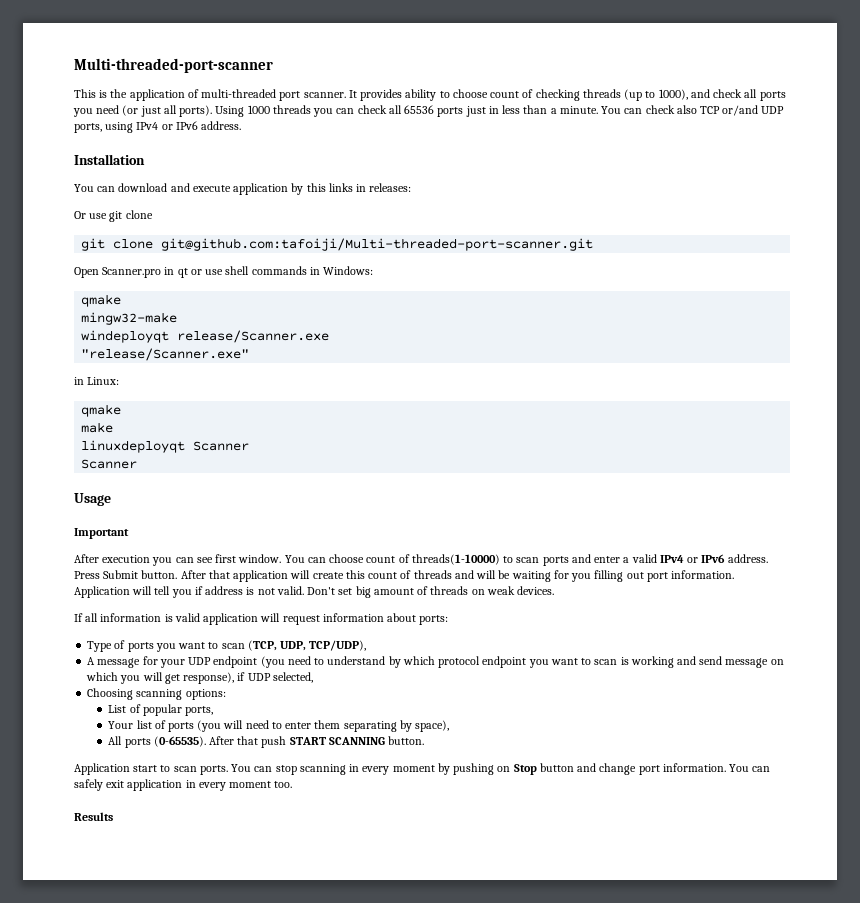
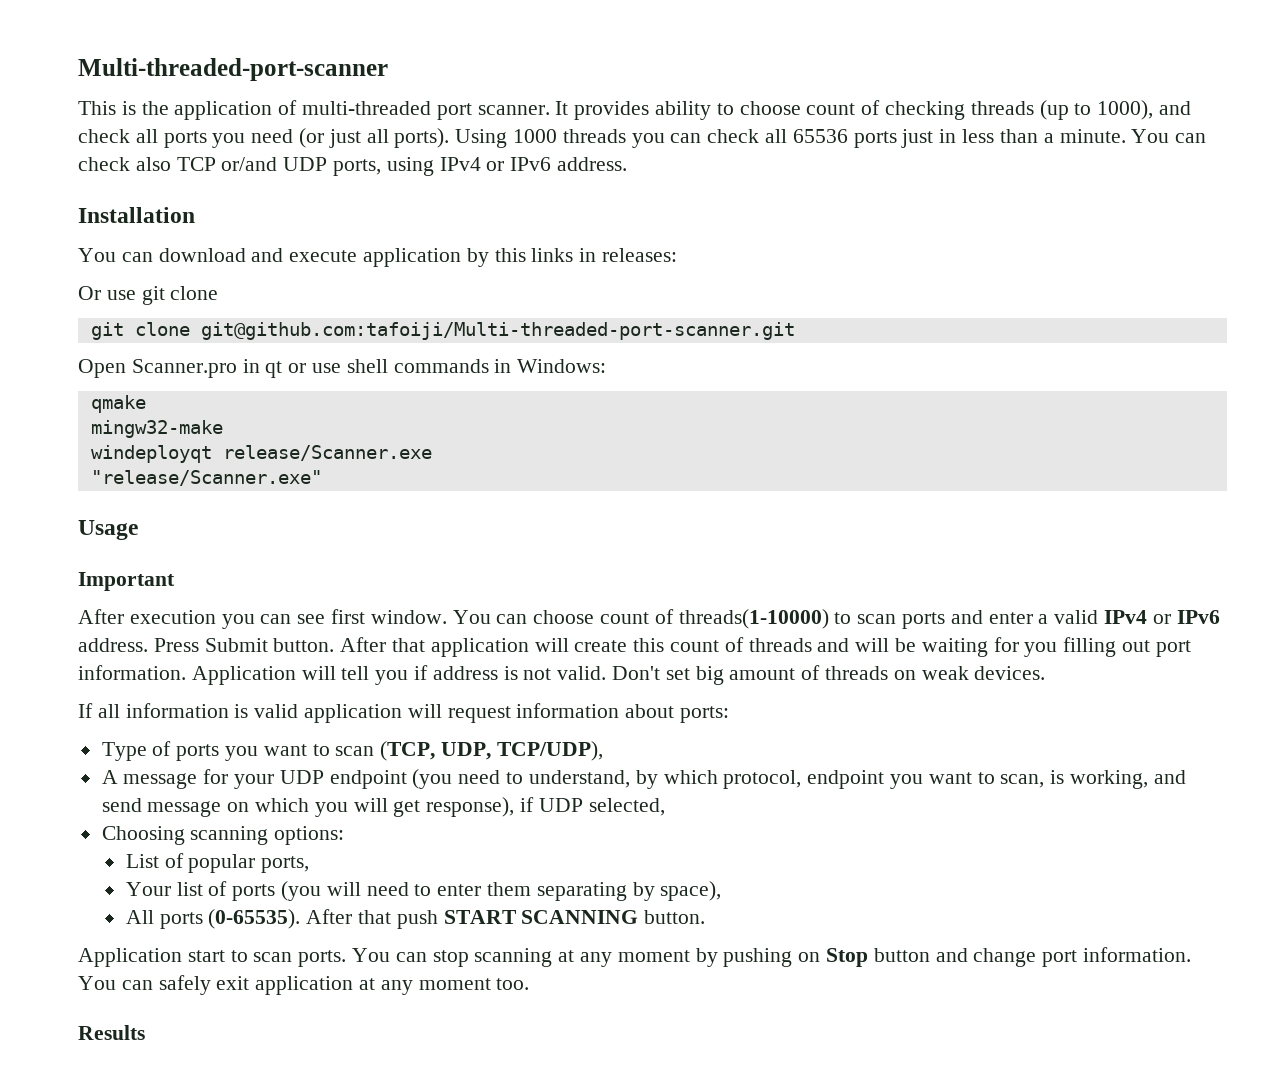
- in Linux:
- qmake
- make
- linuxdeployqt Scanner
- Scanner
- A message for your UDP endpoint (you need to understand by which protocol endpoint you want to scan is working and send message on which you will get response), if UDP selected,
+ A message for your UDP endpoint (you need to understand, by which protocol, endpoint you want to scan, is working, and send message on which you will get response), if UDP selected,
- You can stop scanning in every moment by pushing on Stop button and change port information.
+ You can stop scanning at any moment by pushing on Stop button and change port information.
- You can safely exit application in every moment too.
+ You can safely exit application at any moment too.

